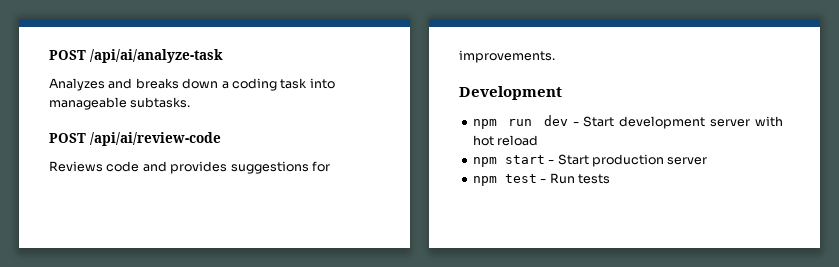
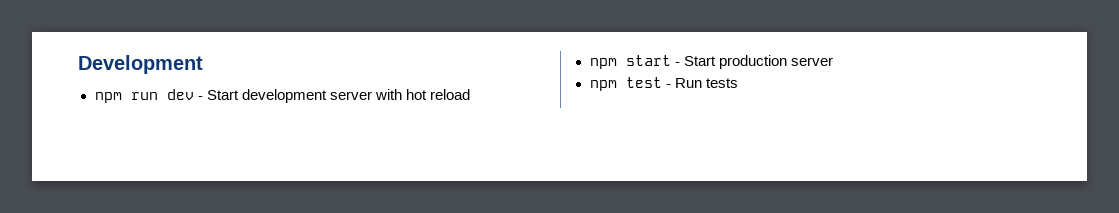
- POST /api/ai/analyze-task
- Analyzes and breaks down a coding task into manageable subtasks.
- POST /api/ai/review-code
- Reviews code and provides suggestions for improvements.

